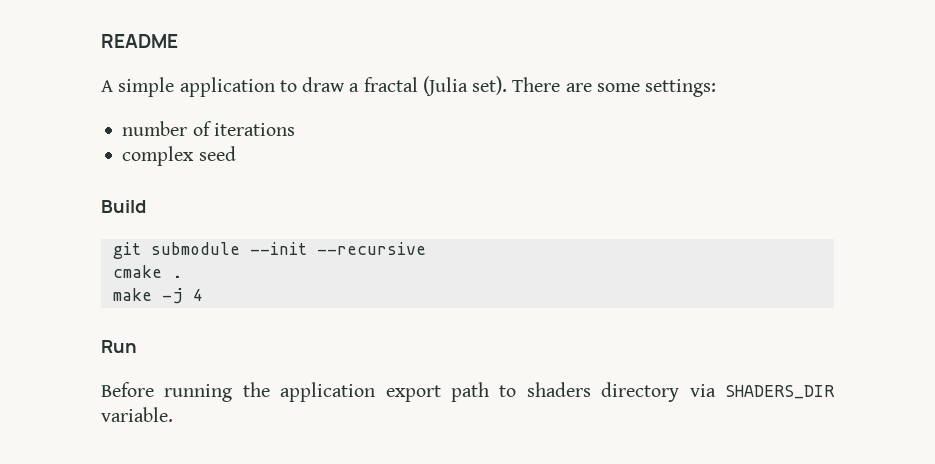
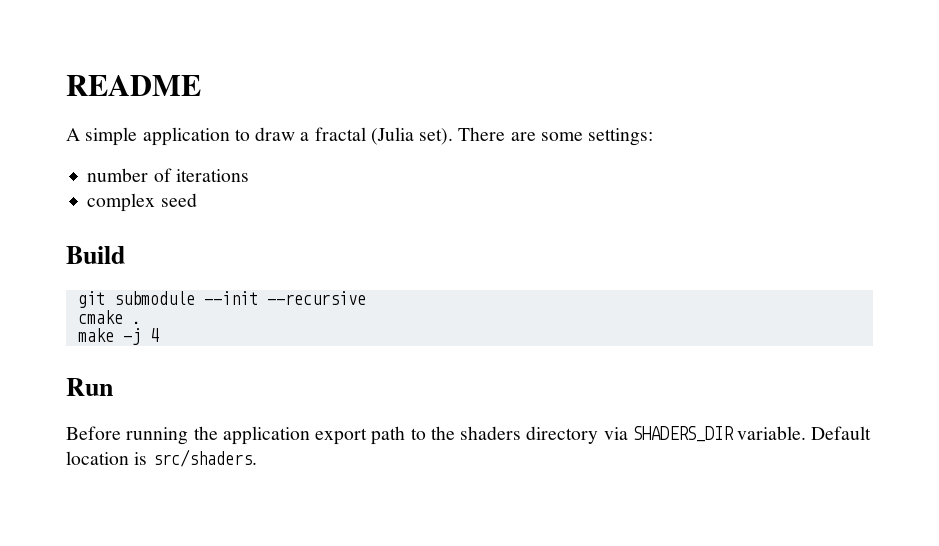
- Before running the application export path to shaders directory via SHADERS_DIR variable.
+ Before running the application export path to the shaders directory via SHADERS_DIR variable.
+ Default location is src/shaders.

